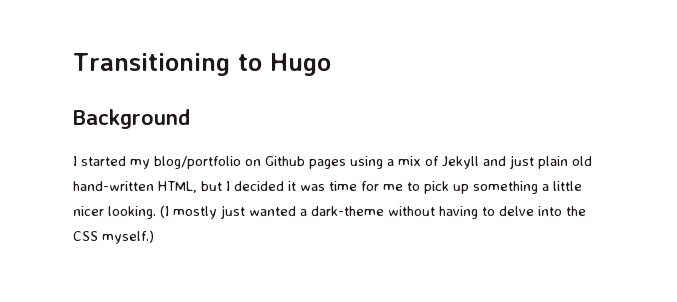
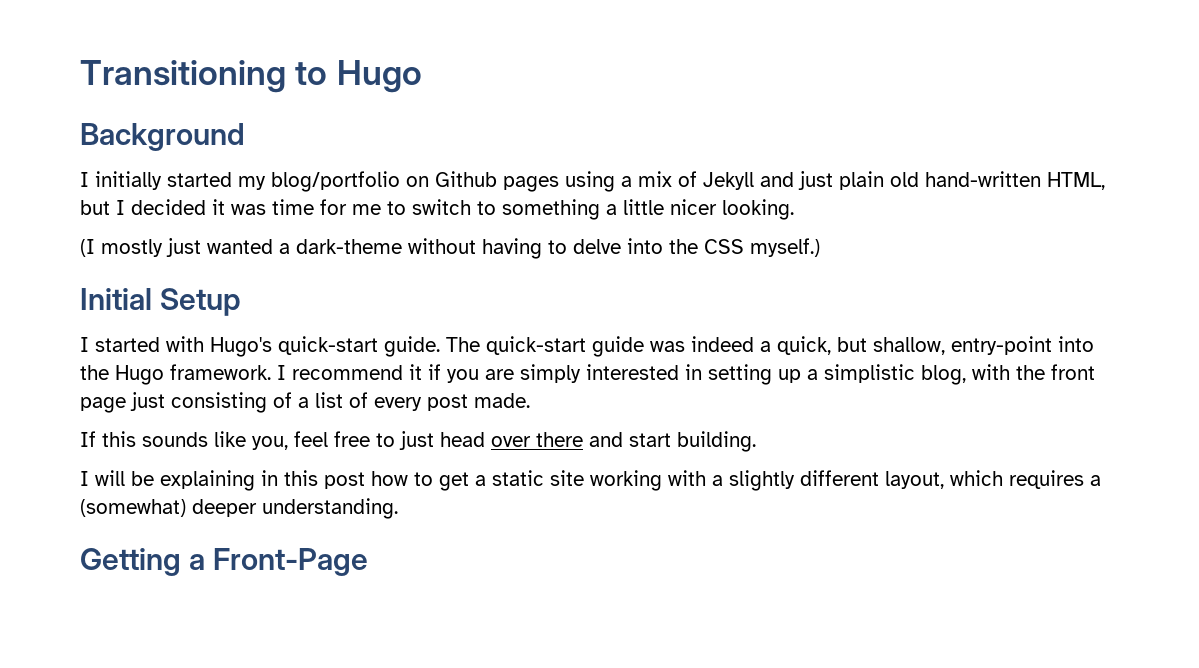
- I started my blog/portfolio on Github pages using a mix of Jekyll and just plain old hand-written HTML, but I decided it was time for me to pick up something a little nicer looking. (I mostly just wanted a dark-theme without having to delve into the CSS myself.)
+ I initially started my blog/portfolio on Github pages using a mix of Jekyll and just plain old hand-written HTML, but I decided it was time for me to switch to something a little nicer looking.
+ (I mostly just wanted a dark-theme without having to delve into the CSS myself.)
+ Initial Setup
+ I started with Hugo's quick-start guide. The quick-start guide was indeed a quick, but shallow, entry-point into the Hugo framework. I recommend it if you are simply interested in setting up a simplistic blog, with the front page just consisting of a list of every post made.
+ If this sounds like you, feel free to just head over there and start building.
+ I will be explaining in this post how to get a static site working with a slightly different layout, which requires a (somewhat) deeper understanding.
+ Getting a Front-Page

